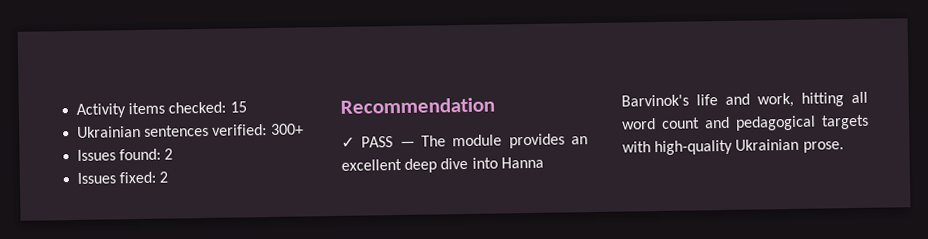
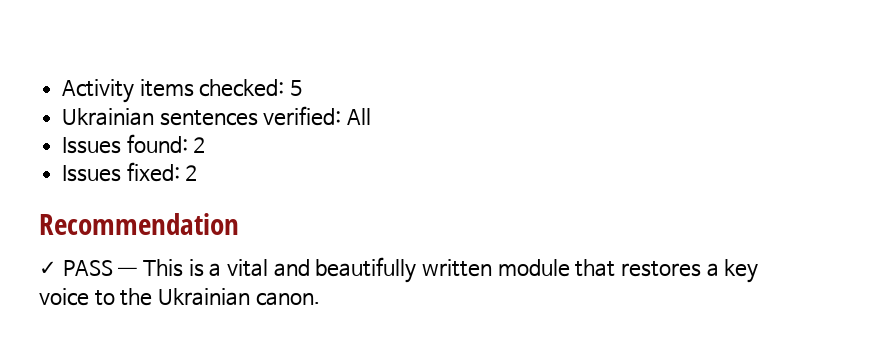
- Activity items checked: 15
+ Activity items checked: 5
- Ukrainian sentences verified: 300+
+ Ukrainian sentences verified: All
- ✓ PASS — The module provides an excellent deep dive into Hanna Barvinok's life and work, hitting all word count and pedagogical targets with high-quality Ukrainian prose.
+ ✓ PASS — This is a vital and beautifully written module that restores a key voice to the Ukrainian canon.

